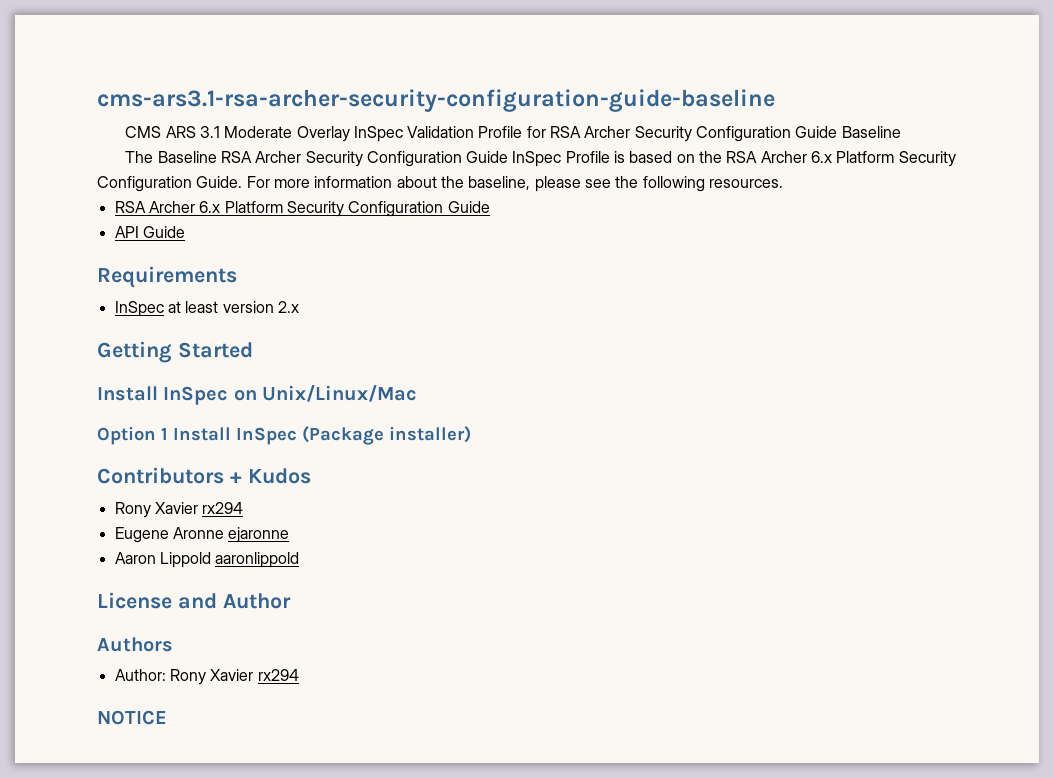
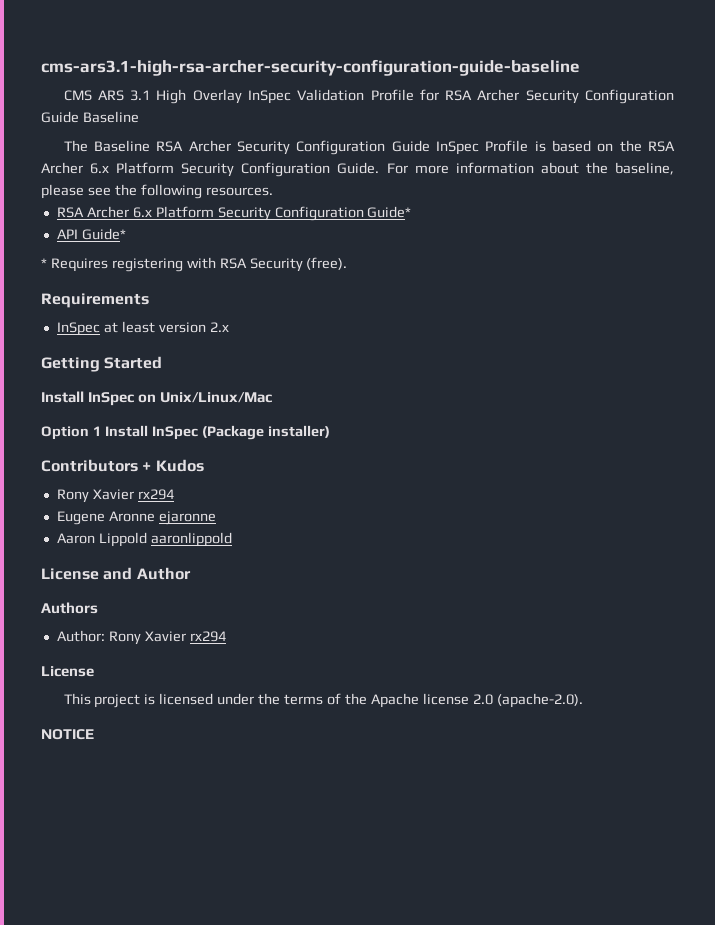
- cms-ars3.1-rsa-archer-security-configuration-guide-baseline
+ cms-ars3.1-high-rsa-archer-security-configuration-guide-baseline
- CMS ARS 3.1 Moderate Overlay InSpec Validation Profile for RSA Archer Security Configuration Guide Baseline
+ CMS ARS 3.1 High Overlay InSpec Validation Profile for RSA Archer Security Configuration Guide Baseline
- RSA Archer 6.x Platform Security Configuration Guide
+ RSA Archer 6.x Platform Security Configuration Guide*
- API Guide
+ API Guide*
+ * Requires registering with RSA Security (free).
  Author: Rony Xavier rx294
+ License
+ This project is licensed under the terms of the Apache license 2.0 (apache-2.0).

